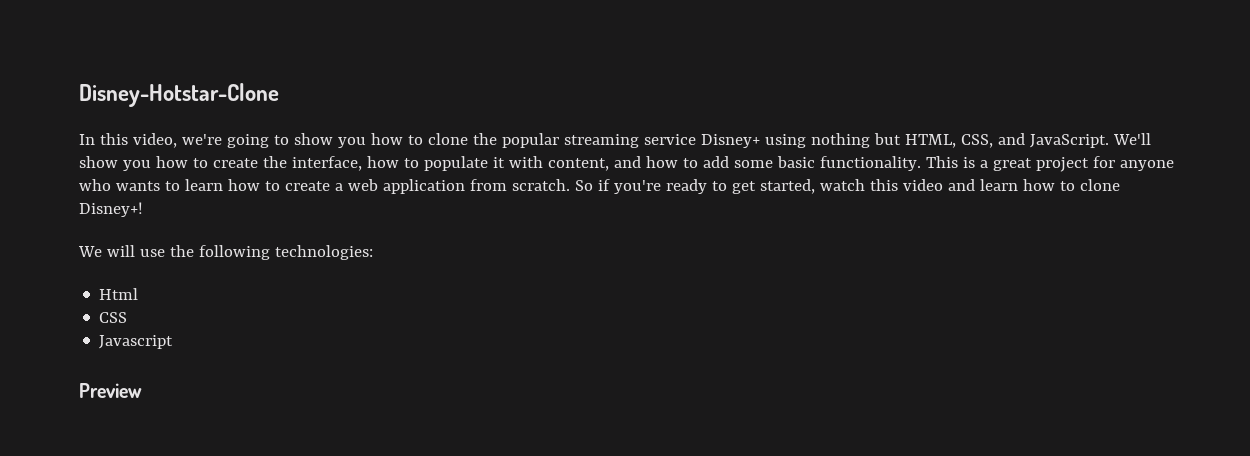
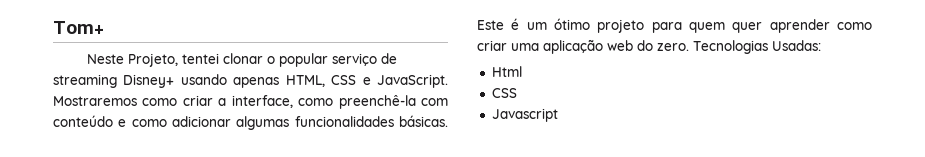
- Disney-Hotstar-Clone
- In this video, we're going to show you how to clone the popular streaming service Disney+ using nothing but HTML, CSS, and JavaScript. We'll show you how to create the interface, how to populate it with content, and how to add some basic functionality. This is a great project for anyone who wants to learn how to create a web application from scratch. So if you're ready to get started, watch this video and learn how to clone Disney+!
- We will use the following technologies:
+ Tom+
+ Neste Projeto, tentei clonar o popular serviço de streaming Disney+ usando apenas HTML, CSS e JavaScript. Mostraremos como criar a interface, como preenchê-la com conteúdo e como adicionar algumas funcionalidades básicas. Este é um ótimo projeto para quem quer aprender como criar uma aplicação web do zero. Tecnologias Usadas:
- Preview

